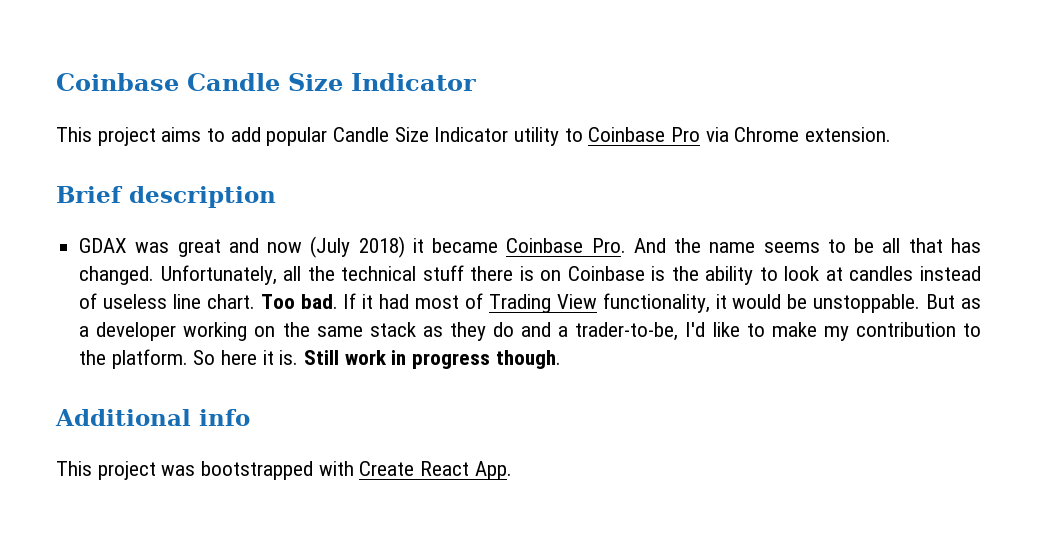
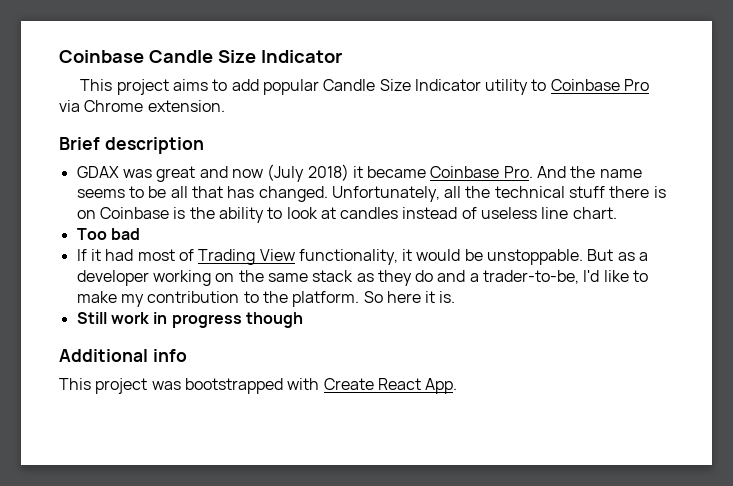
- Unfortunately, all the technical stuff there is on Coinbase is the ability to look at candles instead of useless line chart. Too bad. If it had most of Trading View functionality, it would be unstoppable.
+ Unfortunately, all the technical stuff there is on Coinbase is the ability to look at candles instead of useless line chart.
+ Too bad
+ If it had most of Trading View functionality, it would be unstoppable.
- So here it is. Still work in progress though.
+ So here it is.
+ Still work in progress though

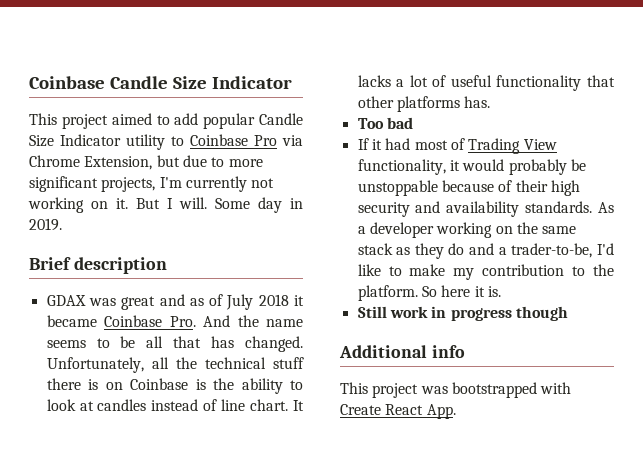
- This project aims to add popular Candle Size Indicator utility to Coinbase Pro via Chrome extension.
+ This project aimed to add popular Candle Size Indicator utility to Coinbase Pro via Chrome Extension, but due to more significant projects, I'm currently not working on it. But I will. Some day in 2019.
- GDAX was great and now (July 2018) it became Coinbase Pro. And the name seems to be all that has changed.
+ GDAX was great and as of July 2018 it became Coinbase Pro. And the name seems to be all that has changed.
- Unfortunately, all the technical stuff there is on Coinbase is the ability to look at candles instead of useless line chart.
+ Unfortunately, all the technical stuff there is on Coinbase is the ability to look at candles instead of line chart. It lacks a lot of useful functionality that other platforms has.
- If it had most of Trading View functionality, it would be unstoppable. But as a developer working on the same stack as they do and a trader-to-be, I'd like to make my contribution to the platform.
+ If it had most of Trading View functionality, it would probably be unstoppable because of their high security and availability standards. As a developer working on the same stack as they do and a trader-to-be, I'd like to make my contribution to the platform.

